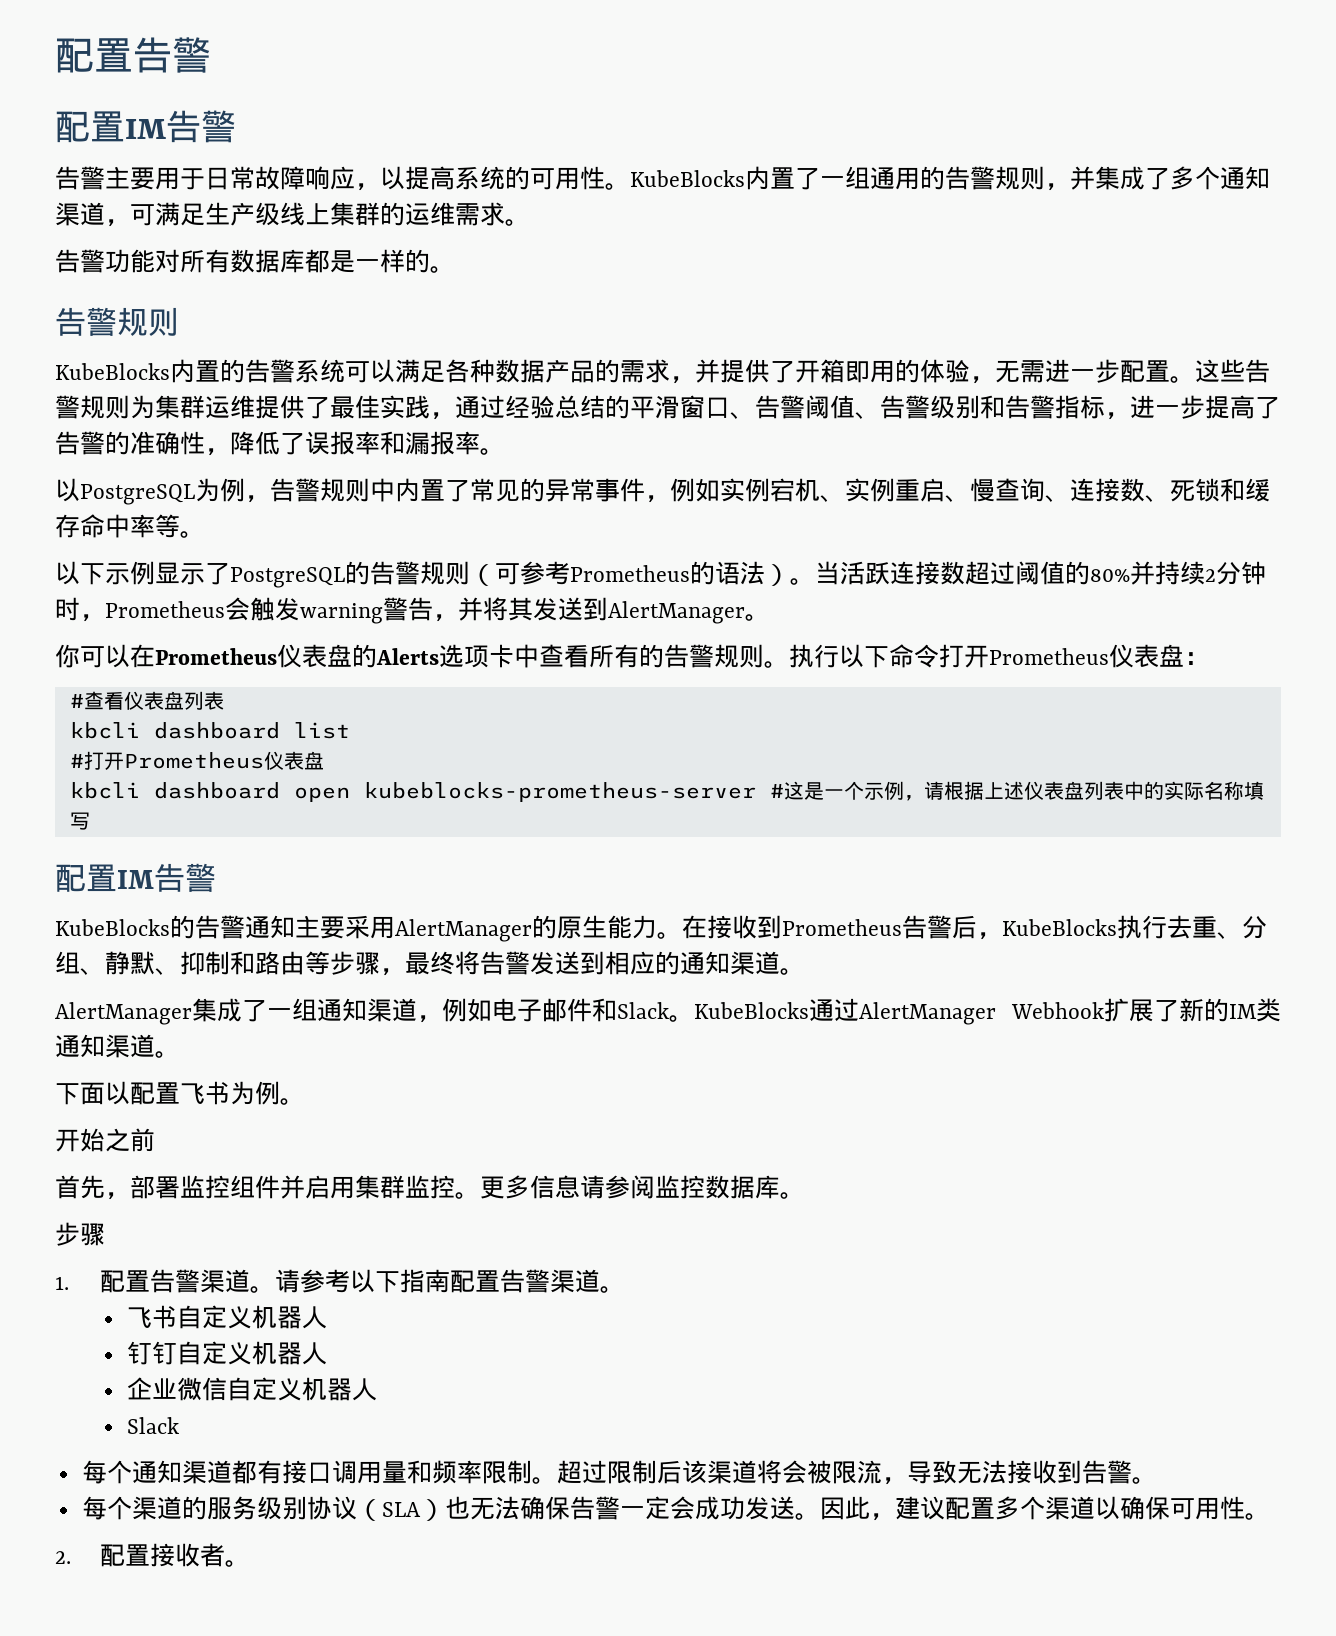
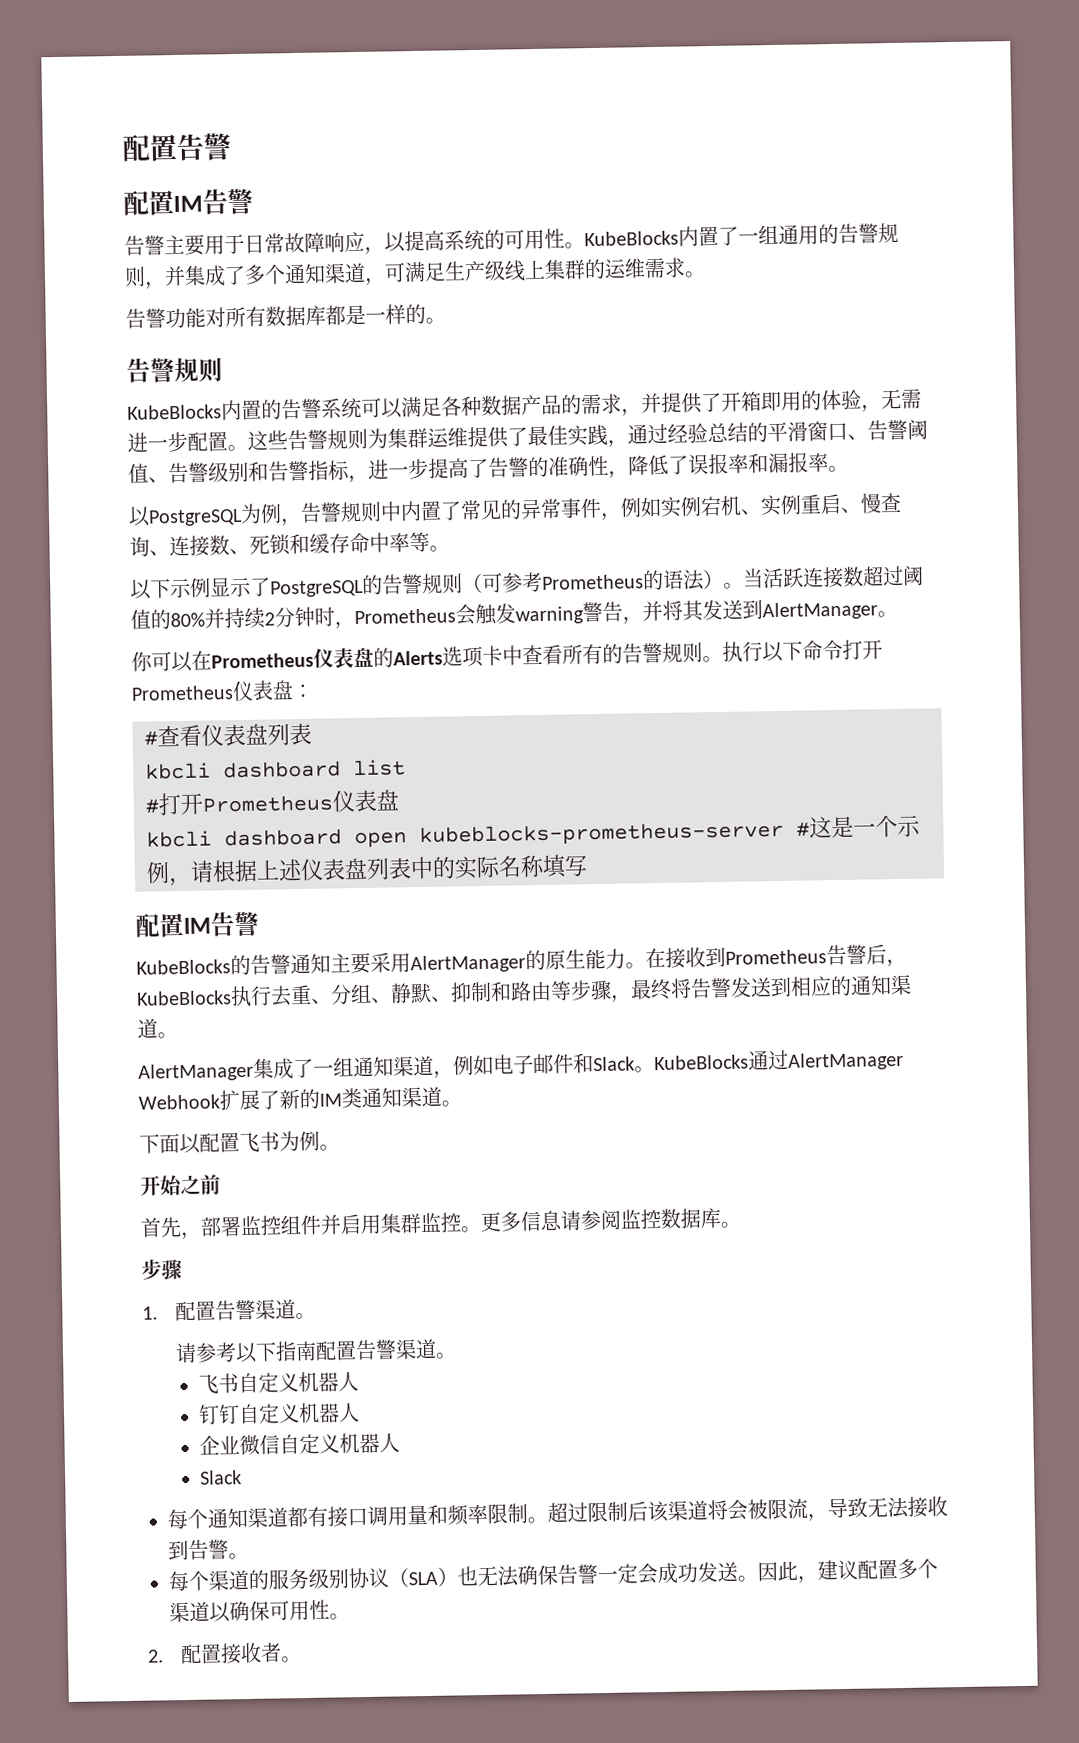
- 1.配置告警渠道。请参考以下指南配置告警渠道。
+ 1.配置告警渠道。
+ 请参考以下指南配置告警渠道。

